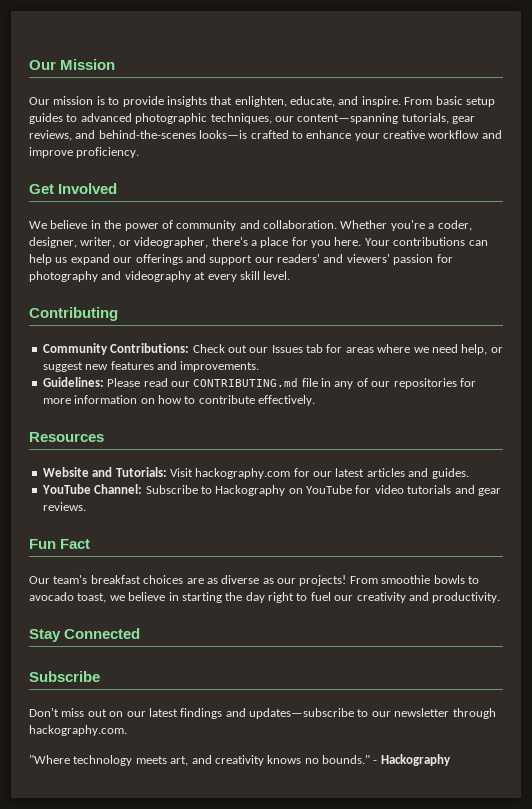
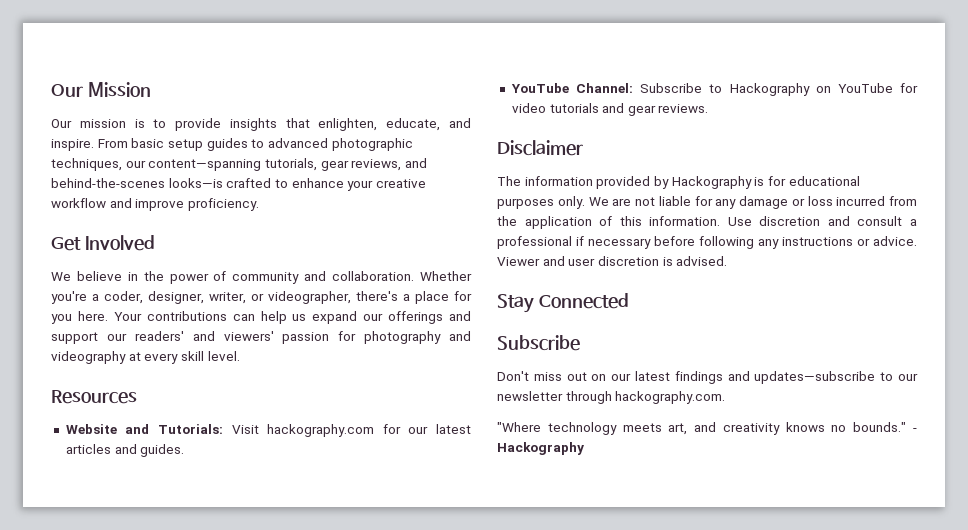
- Contributing
- Community Contributions: Check out our Issues tab for areas where we need help, or suggest new features and improvements.
- Guidelines: Please read our CONTRIBUTING.md file in any of our repositories for more information on how to contribute effectively.
- Fun Fact
- Our team's breakfast choices are as diverse as our projects! From smoothie bowls to avocado toast, we believe in starting the day right to fuel our creativity and productivity.
+ Disclaimer
+ The information provided by Hackography is for educational purposes only. We are not liable for any damage or loss incurred from the application of this information. Use discretion and consult a professional if necessary before following any instructions or advice. Viewer and user discretion is advised.

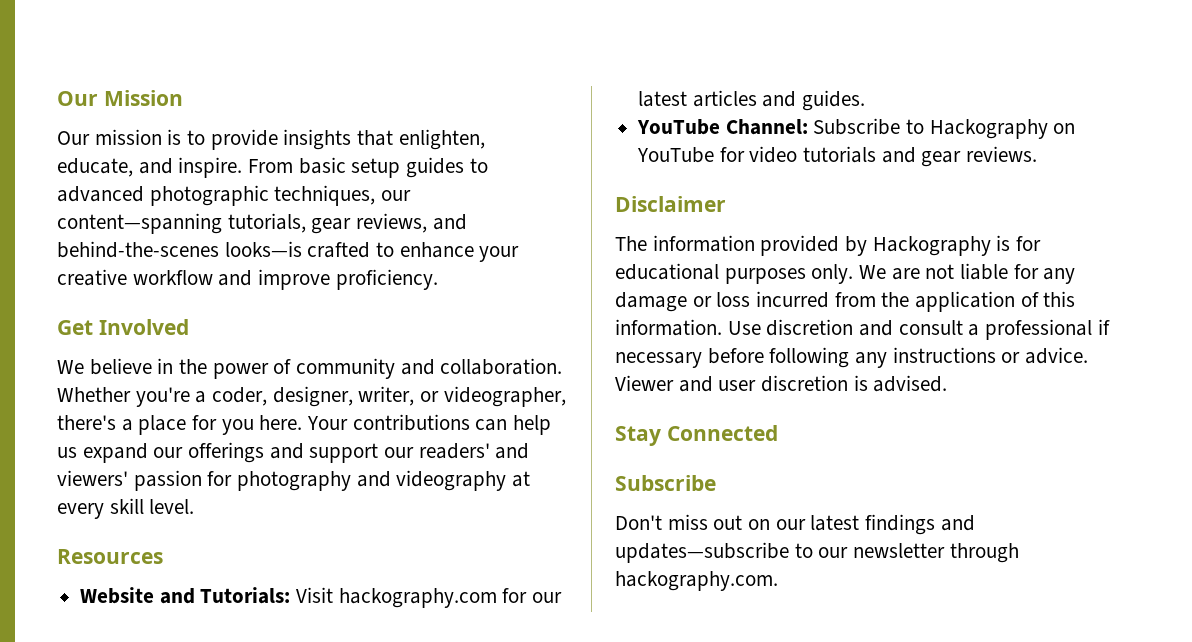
- "Where technology meets art, and creativity knows no bounds." - Hackography

